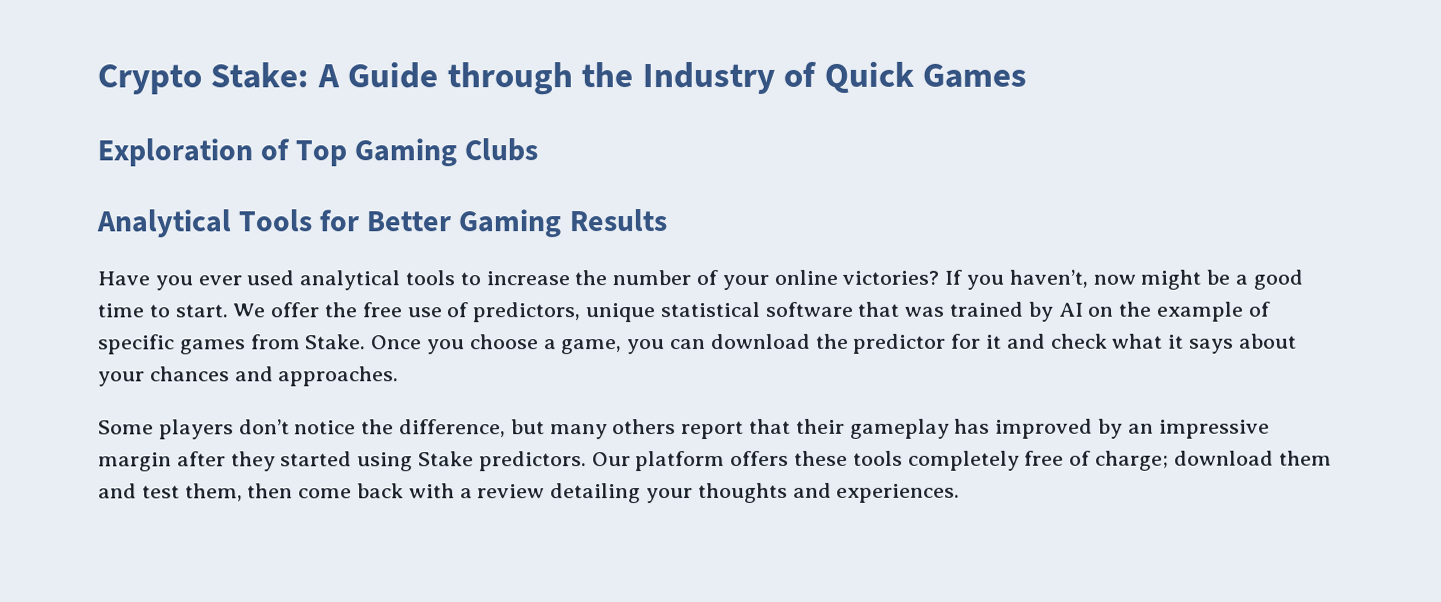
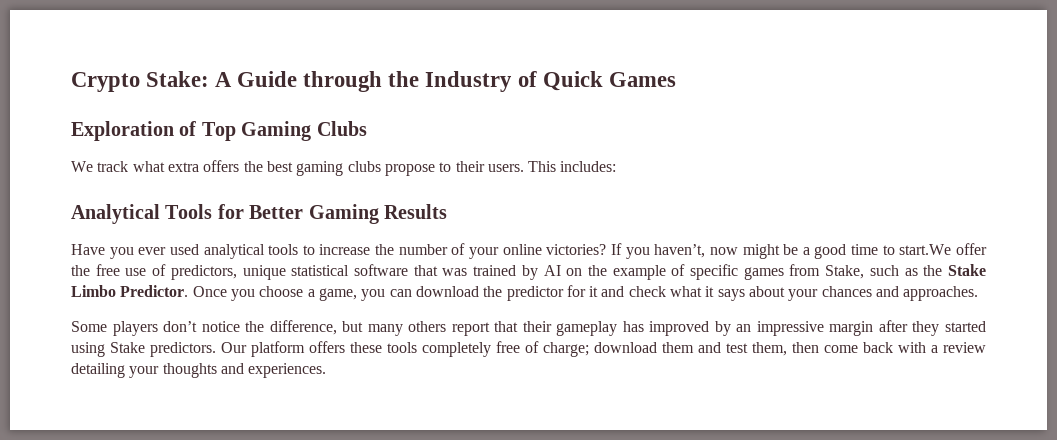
+ We track what extra offers the best gaming clubs propose to their users. This includes:
- If you haven’t, now might be a good time to start. We offer the free use of predictors, unique statistical software that was trained by AI on the example of specific games from Stake.
+ If you haven’t, now might be a good time to start.We offer the free use of predictors, unique statistical software that was trained by AI on the example of specific games from Stake, such as the Stake Limbo Predictor.

